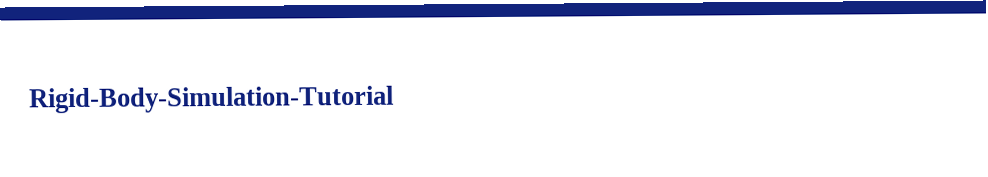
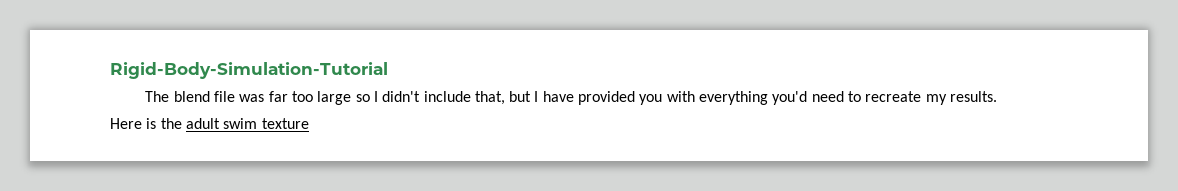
+ The blend file was far too large so I didn't include that, but I have provided you with everything you'd need to recreate my results.
+ Here is the adult swim texture

